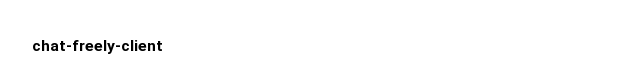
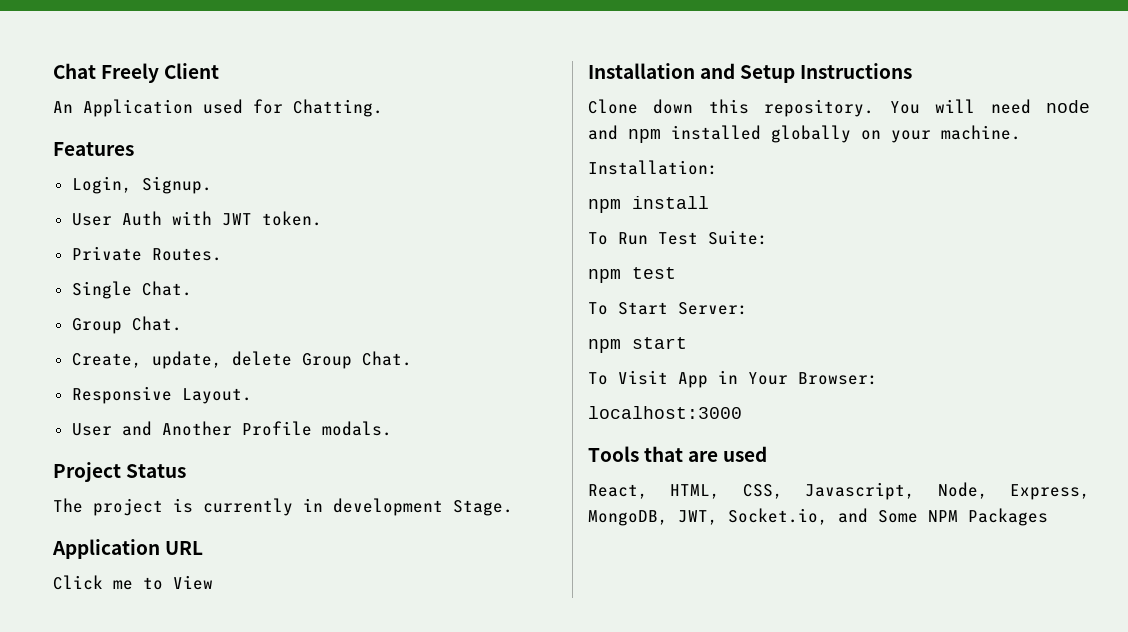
- chat-freely-client
+ Chat Freely Client
+ An Application used for Chatting.
+ Features
+ Login, Signup.
+ User Auth with JWT token.
+ Private Routes.
+ Single Chat.
+ Group Chat.
+ Create, update, delete Group Chat.
+ Responsive Layout.
+ User and Another Profile modals.
+ Project Status
+ The project is currently in development Stage.
+ Application URL
+ Click me to View
+ Installation and Setup Instructions
+ Clone down this repository. You will need node and npm installed globally on your machine.
+ Installation:
+ npm install
+ To Run Test Suite:
+ npm test
+ To Start Server:
+ npm start
+ To Visit App in Your Browser:
+ localhost:3000
+ Tools that are used
+ React, HTML, CSS, Javascript, Node, Express, MongoDB, JWT, Socket.io, and Some NPM Packages

